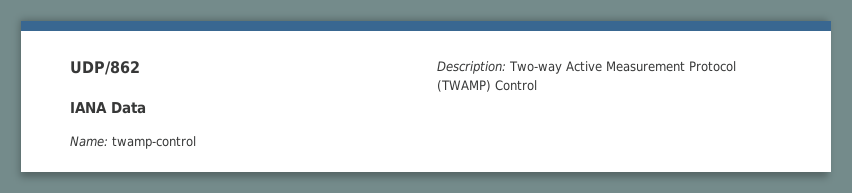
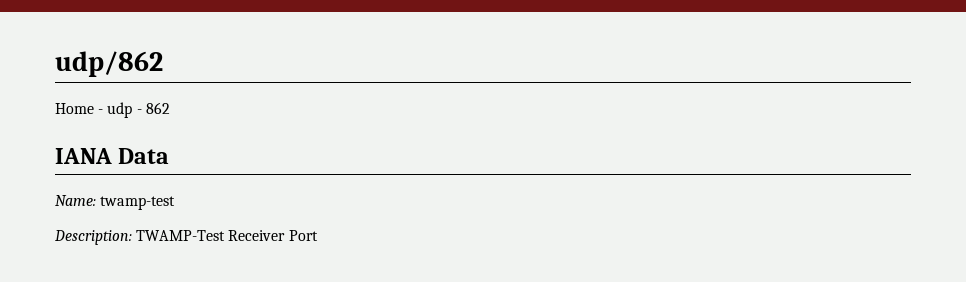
- UDP/862
+ udp/862
+ Home - udp - 862
- Name: twamp-control
+ Name: twamp-test
- Description: Two-way Active Measurement Protocol (TWAMP) Control
+ Description: TWAMP-Test Receiver Port

